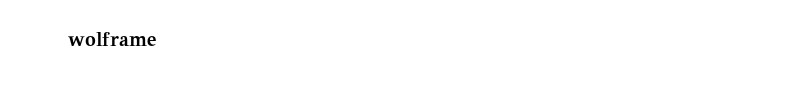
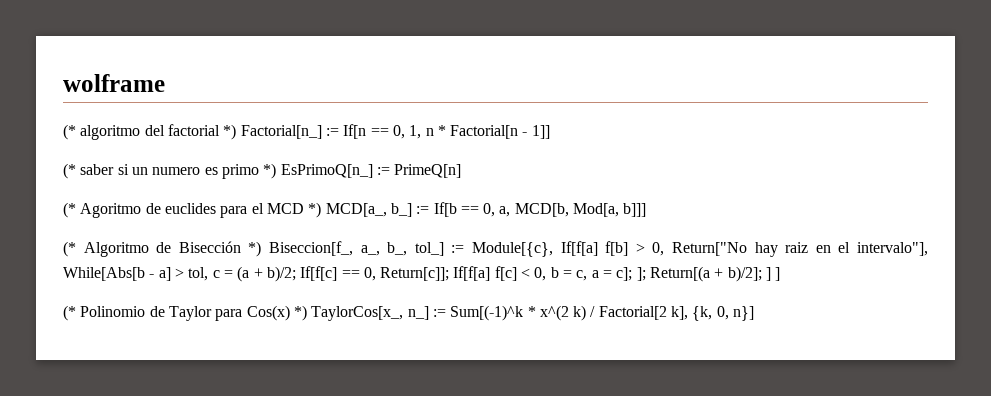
+ (* algoritmo del factorial *) Factorial[n_] := If[n == 0, 1, n * Factorial[n - 1]]
+ (* saber si un numero es primo *) EsPrimoQ[n_] := PrimeQ[n]
+ (* Agoritmo de euclides para el MCD *) MCD[a_, b_] := If[b == 0, a, MCD[b, Mod[a, b]]]
+ (* Algoritmo de Bisección *) Biseccion[f_, a_, b_, tol_] := Module[{c}, If[f[a] f[b] > 0, Return["No hay raiz en el intervalo"], While[Abs[b - a] > tol, c = (a + b)/2; If[f[c] == 0, Return[c]]; If[f[a] f[c] < 0, b = c, a = c]; ]; Return[(a + b)/2]; ] ]
+ (* Polinomio de Taylor para Cos(x) *) TaylorCos[x_, n_] := Sum[(-1)^k * x^(2 k) / Factorial[2 k], {k, 0, n}]

